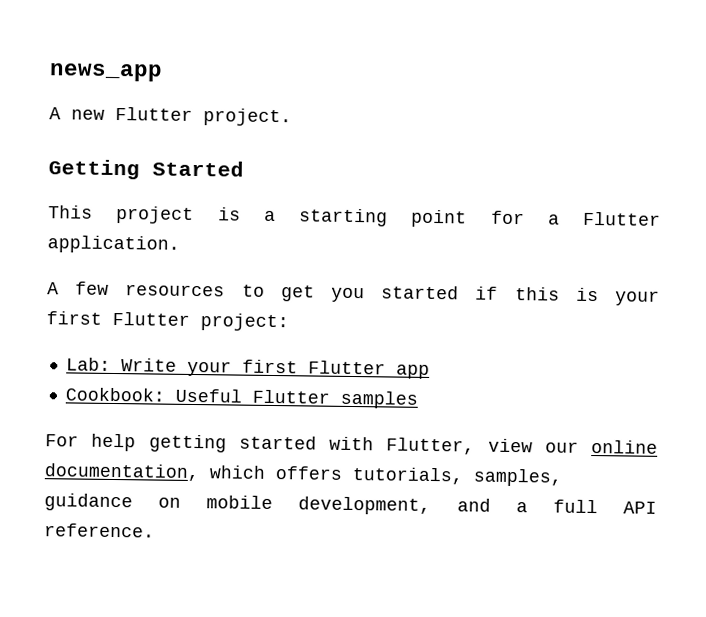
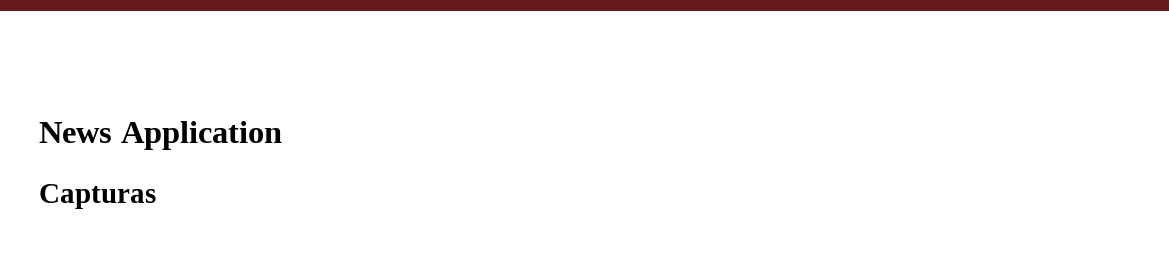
- news_app
- A new Flutter project.
- Getting Started
- This project is a starting point for a Flutter application.
- A few resources to get you started if this is your first Flutter project:
- Lab: Write your first Flutter app
- Cookbook: Useful Flutter samples
- For help getting started with Flutter, view our online documentation, which offers tutorials, samples, guidance on mobile development, and a full API reference.
+ News Application
+ Capturas

